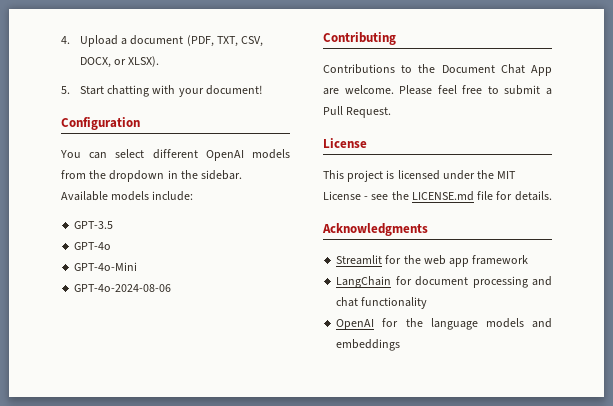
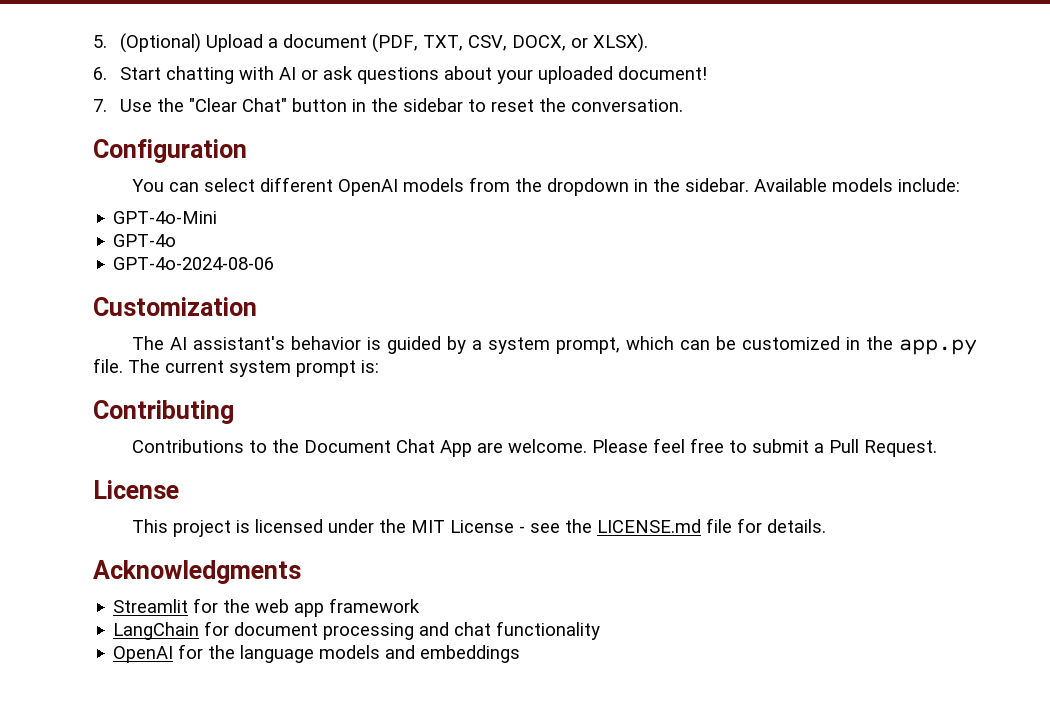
- 4. Upload a document (PDF, TXT, CSV, DOCX, or XLSX).
+ 5. (Optional) Upload a document (PDF, TXT, CSV, DOCX, or XLSX).
- 5. Start chatting with your document!
+ 6. Start chatting with AI or ask questions about your uploaded document!
+ 7. Use the "Clear Chat" button in the sidebar to reset the conversation.
- GPT-3.5
+ GPT-4o-Mini
- GPT-4o-Mini
  GPT-4o-2024-08-06
+ Customization
+ The AI assistant's behavior is guided by a system prompt, which can be customized in the app.py file. The current system prompt is:

